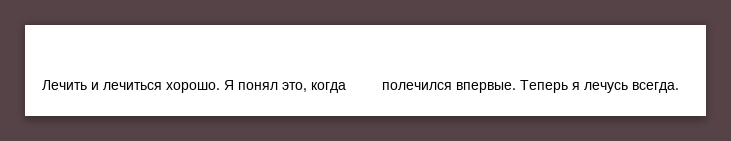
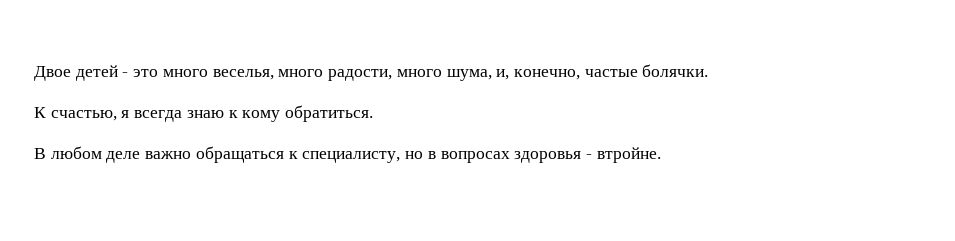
- Лечить и лечиться хорошо. Я понял это, когда полечился впервые. Теперь я лечусь всегда.
+ Двое детей - это много веселья, много радости, много шума, и, конечно, частые болячки.
+ К счастью, я всегда знаю к кому обратиться.
+ В любом деле важно обращаться к специалисту, но в вопросах здоровья - втройне.

